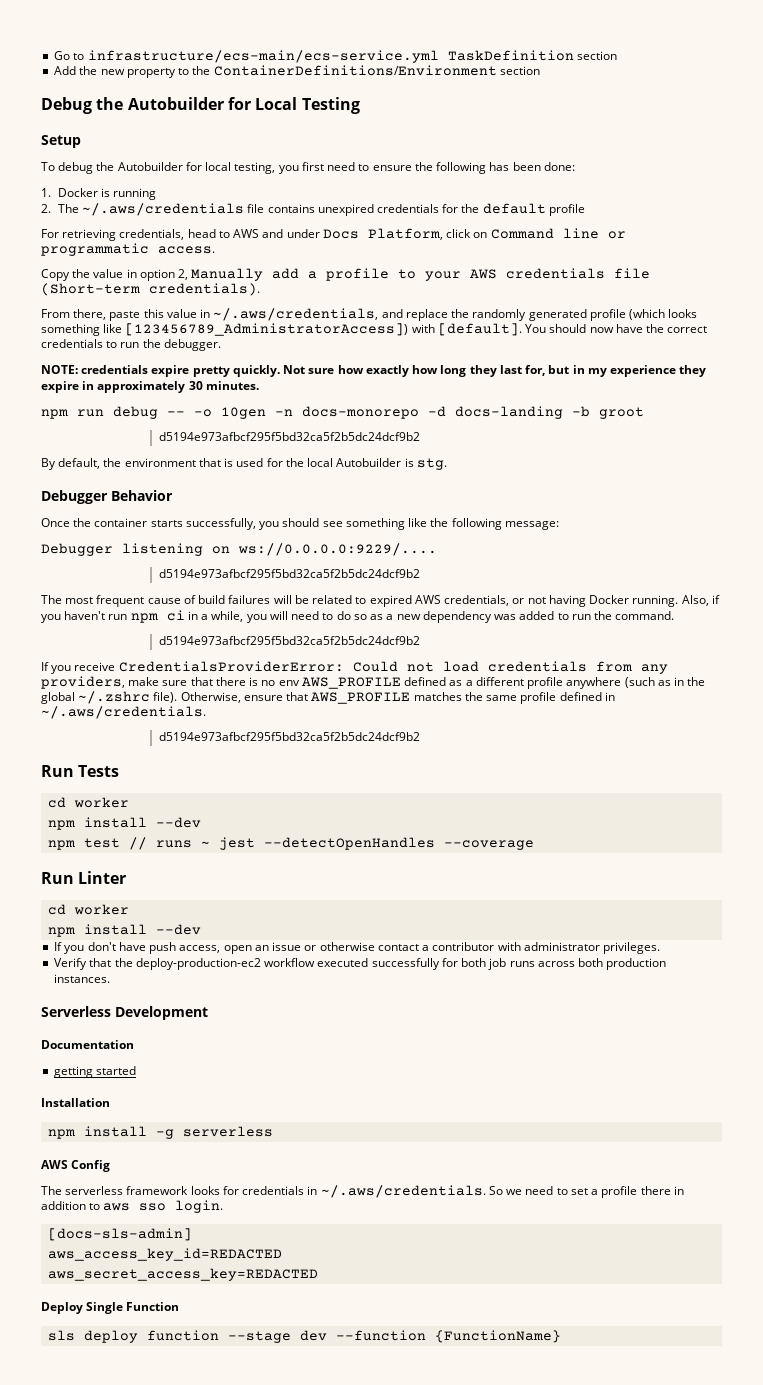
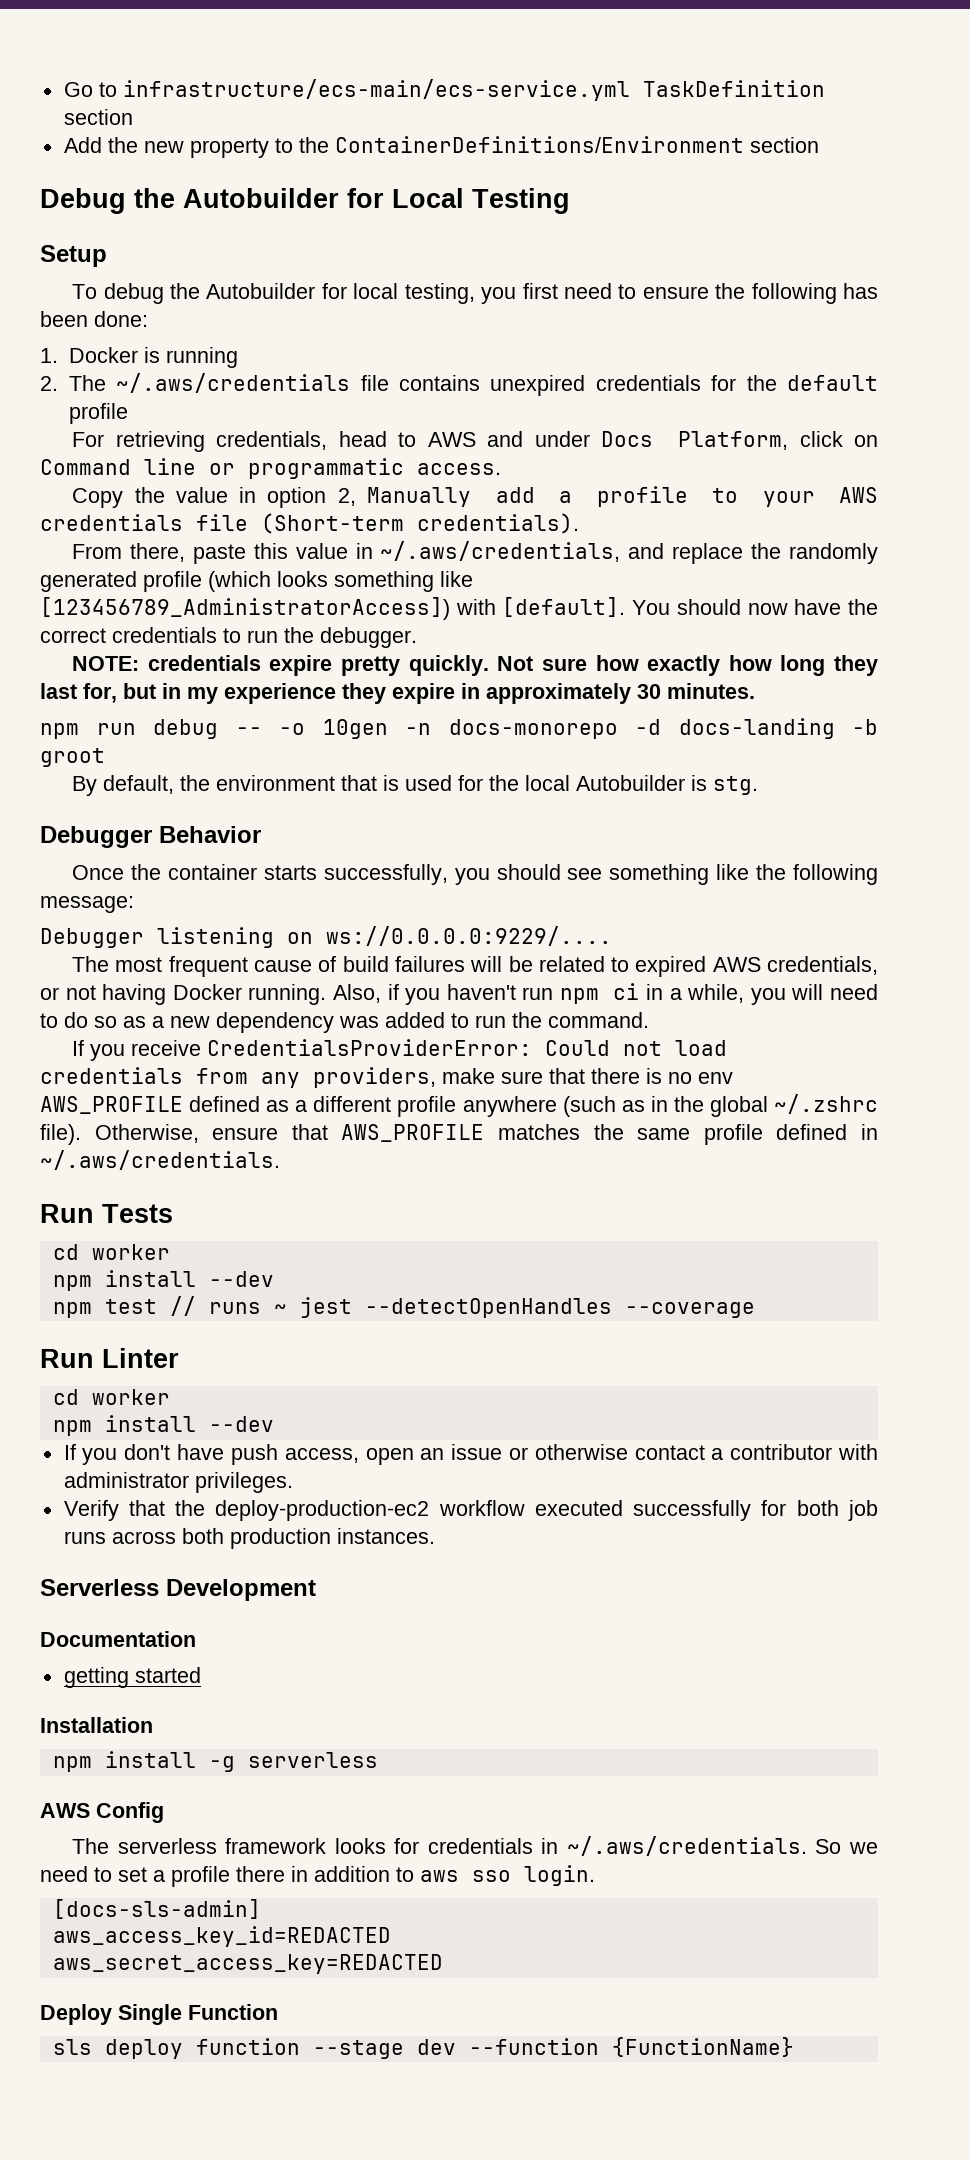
  npm run debug -- -o 10gen -n docs-monorepo -d docs-landing -b groot
- d5194e973afbcf295f5bd32ca5f2b5dc24dcf9b2
  Debugger listening on ws://0.0.0.0:9229/....
- d5194e973afbcf295f5bd32ca5f2b5dc24dcf9b2
  Also, if you haven't run npm ci in a while, you will need to do so as a new dependency was added to run the command.
- d5194e973afbcf295f5bd32ca5f2b5dc24dcf9b2
  Otherwise, ensure that AWS_PROFILE matches the same profile defined in ~/.aws/credentials.
- d5194e973afbcf295f5bd32ca5f2b5dc24dcf9b2

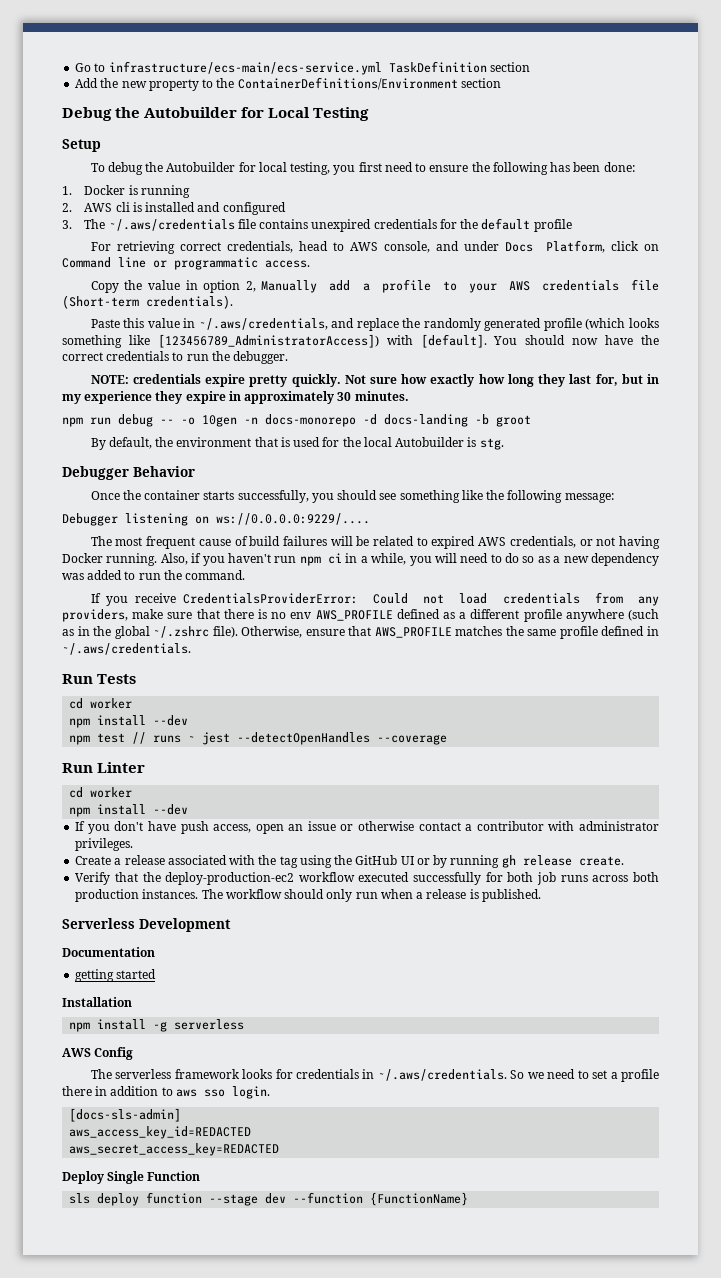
- 2. The ~/.aws/credentials file contains unexpired credentials for the default profile
+ 2. AWS cli is installed and configured
+ 3. The ~/.aws/credentials file contains unexpired credentials for the default profile
- For retrieving credentials, head to AWS and under Docs Platform, click on Command line or programmatic access.
+ For retrieving correct credentials, head to AWS console, and under Docs Platform, click on Command line or programmatic access.
- From there, paste this value in ~/.aws/credentials, and replace the randomly generated profile (which looks something like [123456789_AdministratorAccess]) with [default].
+ Paste this value in ~/.aws/credentials, and replace the randomly generated profile (which looks something like [123456789_AdministratorAccess]) with [default].
+ Create a release associated with the tag using the GitHub UI or by running gh release create.
+ The workflow should only run when a release is published.

